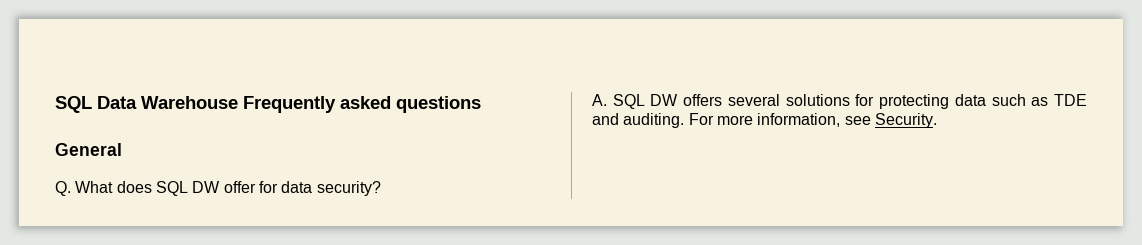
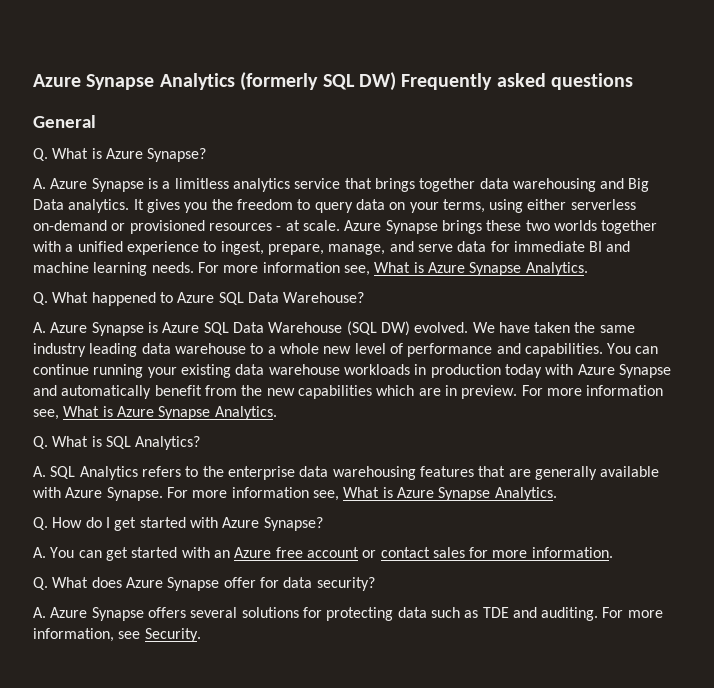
- SQL Data Warehouse Frequently asked questions
+ Azure Synapse Analytics (formerly SQL DW) Frequently asked questions
  General
+ Q. What is Azure Synapse?
+ A. Azure Synapse is a limitless analytics service that brings together data warehousing and Big Data analytics. It gives you the freedom to query data on your terms, using either serverless on-demand or provisioned resources - at scale. Azure Synapse brings these two worlds together with a unified experience to ingest, prepare, manage, and serve data for immediate BI and machine learning needs. For more information see, What is Azure Synapse Analytics.
+ Q. What happened to Azure SQL Data Warehouse?
+ A. Azure Synapse is Azure SQL Data Warehouse (SQL DW) evolved. We have taken the same industry leading data warehouse to a whole new level of performance and capabilities. You can continue running your existing data warehouse workloads in production today with Azure Synapse and automatically benefit from the new capabilities which are in preview. For more information see, What is Azure Synapse Analytics.
+ Q. What is SQL Analytics?
+ A. SQL Analytics refers to the enterprise data warehousing features that are generally available with Azure Synapse. For more information see, What is Azure Synapse Analytics.
+ Q. How do I get started with Azure Synapse?
+ A. You can get started with an Azure free account or contact sales for more information.
- Q. What does SQL DW offer for data security?
+ Q. What does Azure Synapse offer for data security?
- A. SQL DW offers several solutions for protecting data such as TDE and auditing.
+ A. Azure Synapse offers several solutions for protecting data such as TDE and auditing.

